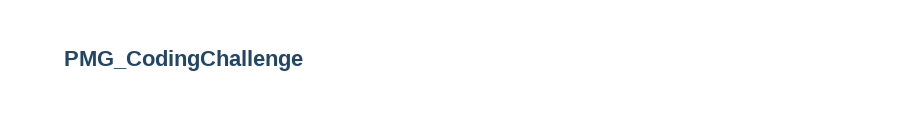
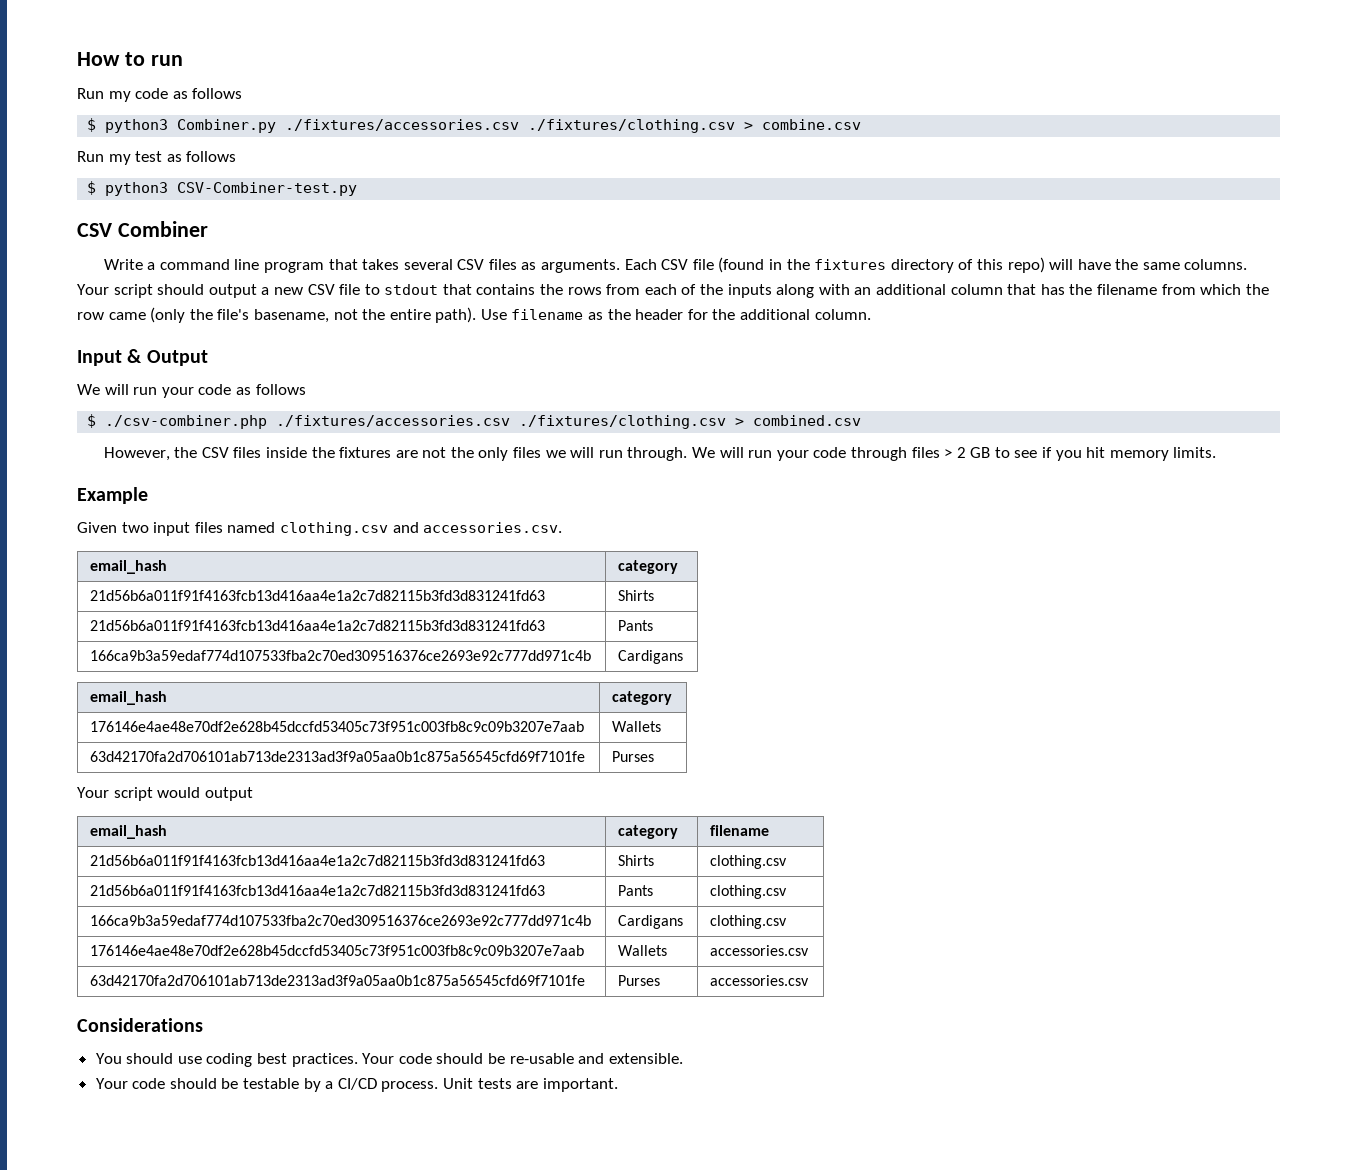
- PMG_CodingChallenge
+ How to run
+ Run my code as follows
+ $ python3 Combiner.py ./fixtures/accessories.csv ./fixtures/clothing.csv > combine.csv
+ Run my test as follows
+ $ python3 CSV-Combiner-test.py
+ CSV Combiner
+ Write a command line program that takes several CSV files as arguments. Each CSV file (found in the fixtures directory of this repo) will have the same columns. Your script should output a new CSV file to stdout that contains the rows from each of the inputs along with an additional column that has the filename from which the row came (only the file's basename, not the entire path). Use filename as the header for the additional column.
+ Input & Output
+ We will run your code as follows
+ $ ./csv-combiner.php ./fixtures/accessories.csv ./fixtures/clothing.csv > combined.csv
+ However, the CSV files inside the fixtures are not the only files we will run through. We will run your code through files > 2 GB to see if you hit memory limits.
+ Example
+ Given two input files named clothing.csv and accessories.csv.
+ email_hash | category
+ 21d56b6a011f91f4163fcb13d416aa4e1a2c7d82115b3fd3d831241fd63 | Shirts
+ 21d56b6a011f91f4163fcb13d416aa4e1a2c7d82115b3fd3d831241fd63 | Pants
+ 166ca9b3a59edaf774d107533fba2c70ed309516376ce2693e92c777dd971c4b | Cardigans
+ email_hash | category
+ 176146e4ae48e70df2e628b45dccfd53405c73f951c003fb8c9c09b3207e7aab | Wallets
+ 63d42170fa2d706101ab713de2313ad3f9a05aa0b1c875a56545cfd69f7101fe | Purses
+ Your script would output
+ email_hash | category | filename
+ 21d56b6a011f91f4163fcb13d416aa4e1a2c7d82115b3fd3d831241fd63 | Shirts | clothing.csv
+ 21d56b6a011f91f4163fcb13d416aa4e1a2c7d82115b3fd3d831241fd63 | Pants | clothing.csv
+ 166ca9b3a59edaf774d107533fba2c70ed309516376ce2693e92c777dd971c4b | Cardigans | clothing.csv
+ 176146e4ae48e70df2e628b45dccfd53405c73f951c003fb8c9c09b3207e7aab | Wallets | accessories.csv
+ 63d42170fa2d706101ab713de2313ad3f9a05aa0b1c875a56545cfd69f7101fe | Purses | accessories.csv
+ Considerations
+ You should use coding best practices. Your code should be re-usable and extensible.
+ Your code should be testable by a CI/CD process. Unit tests are important.

